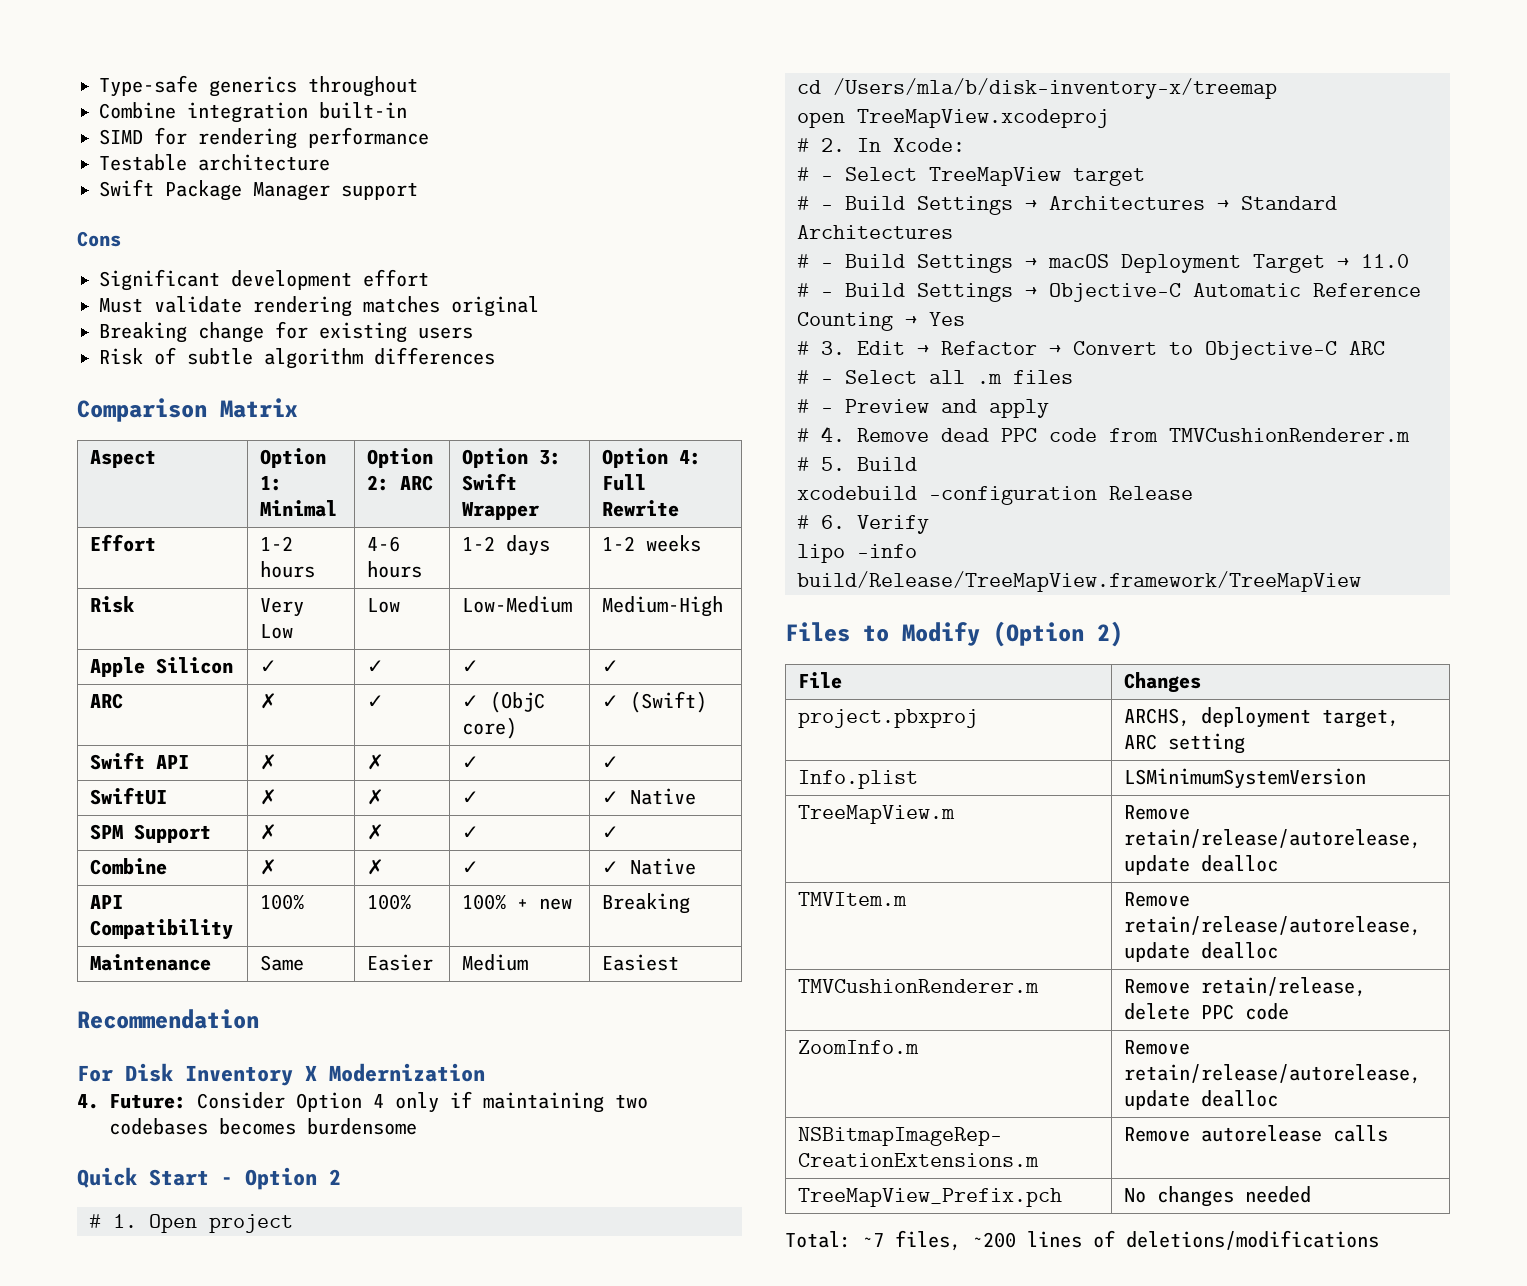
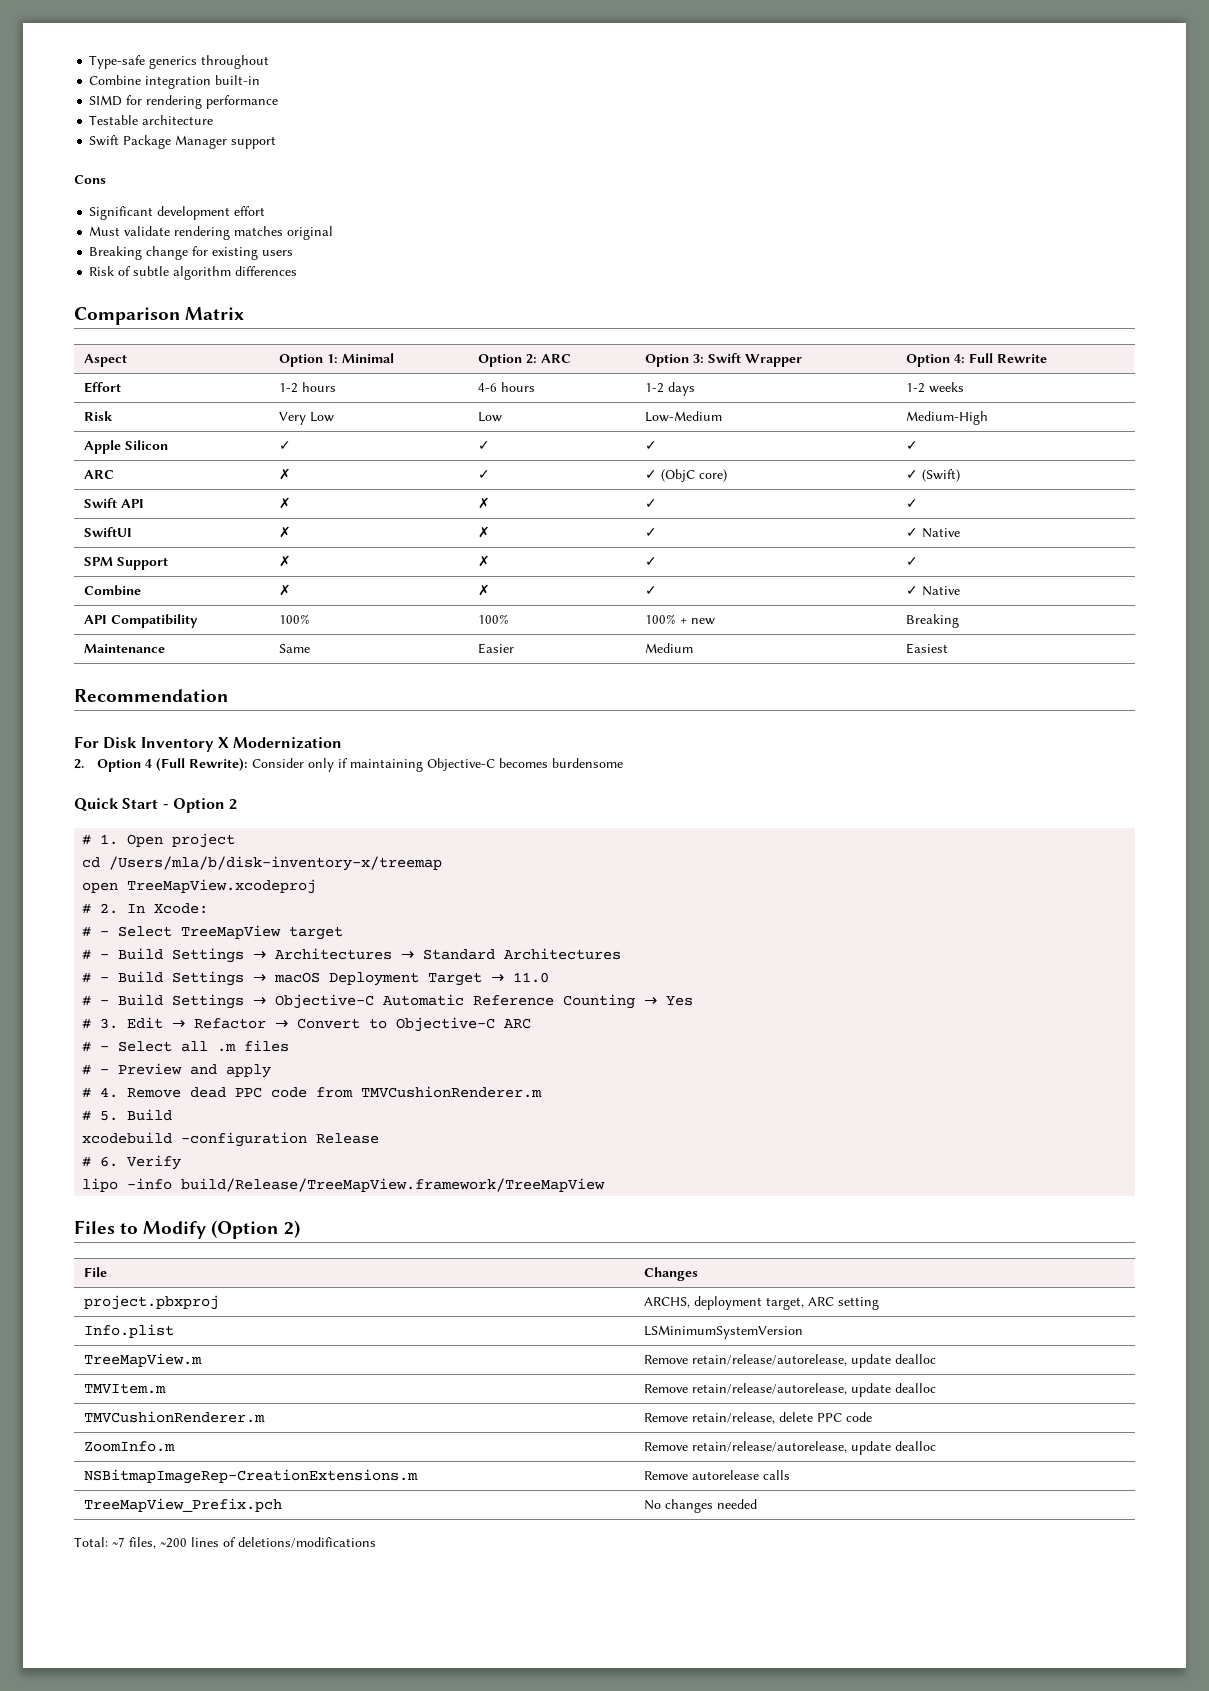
- 4. Future: Consider Option 4 only if maintaining two codebases becomes burdensome
+ 2. Option 4 (Full Rewrite): Consider only if maintaining Objective-C becomes burdensome

